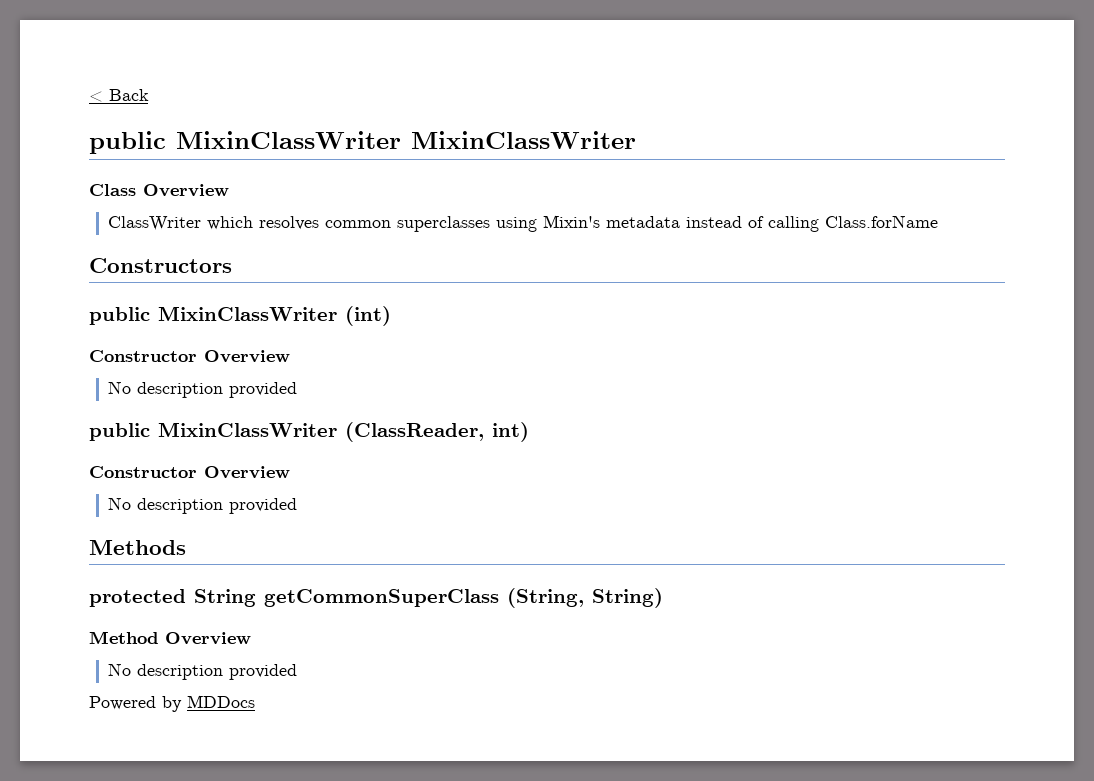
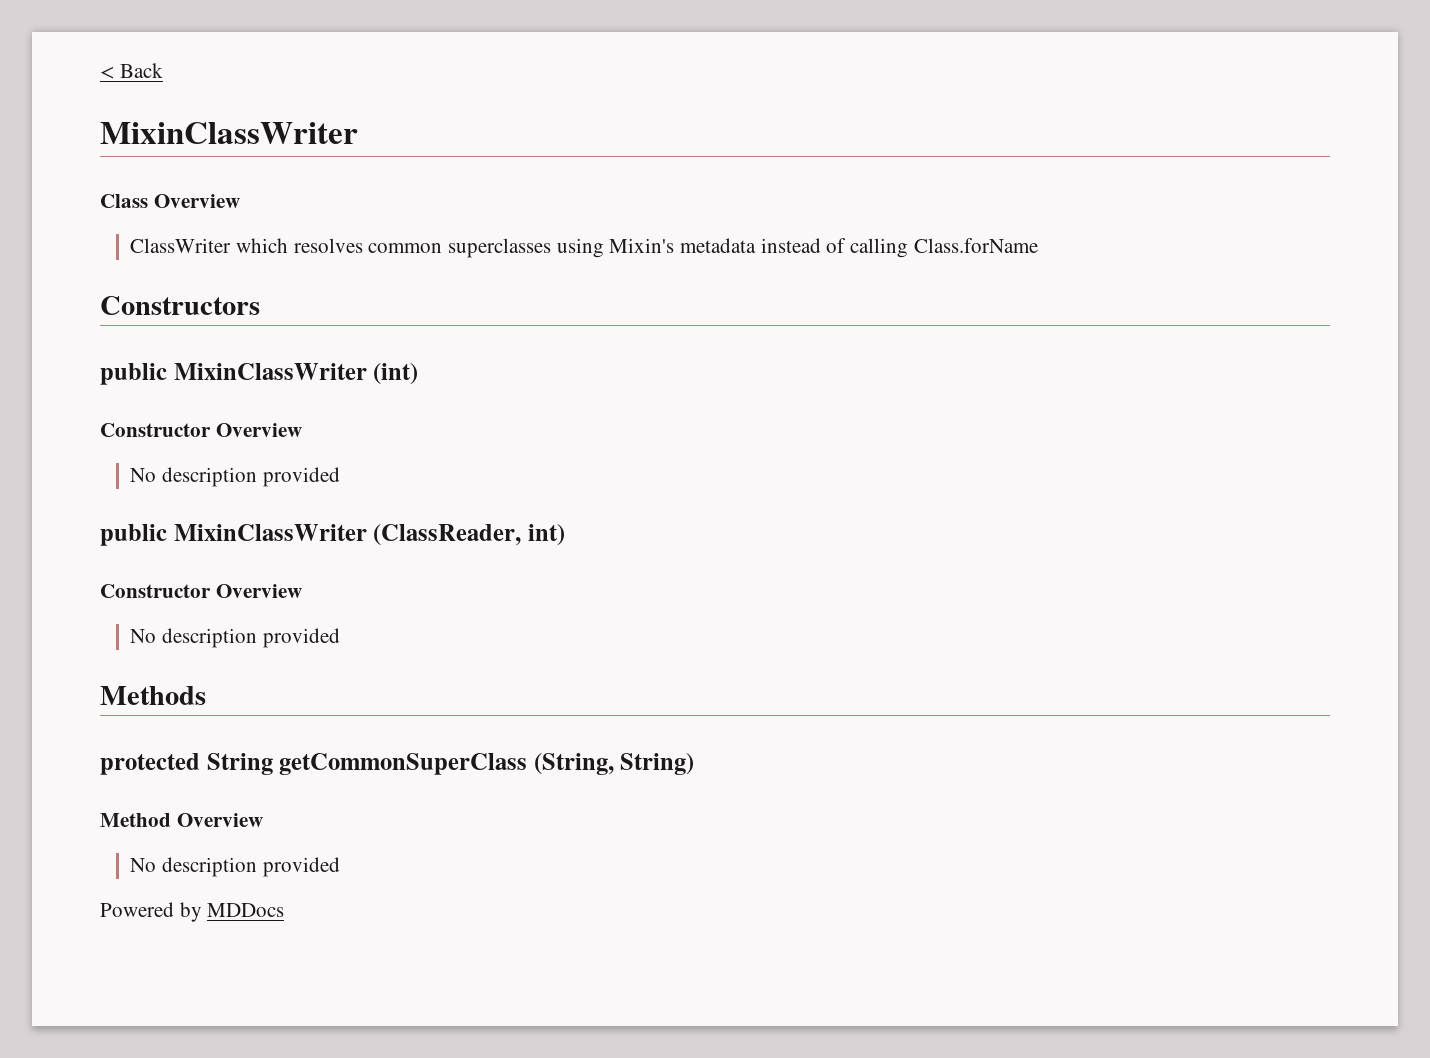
  < Back
- public MixinClassWriter MixinClassWriter
+ MixinClassWriter

